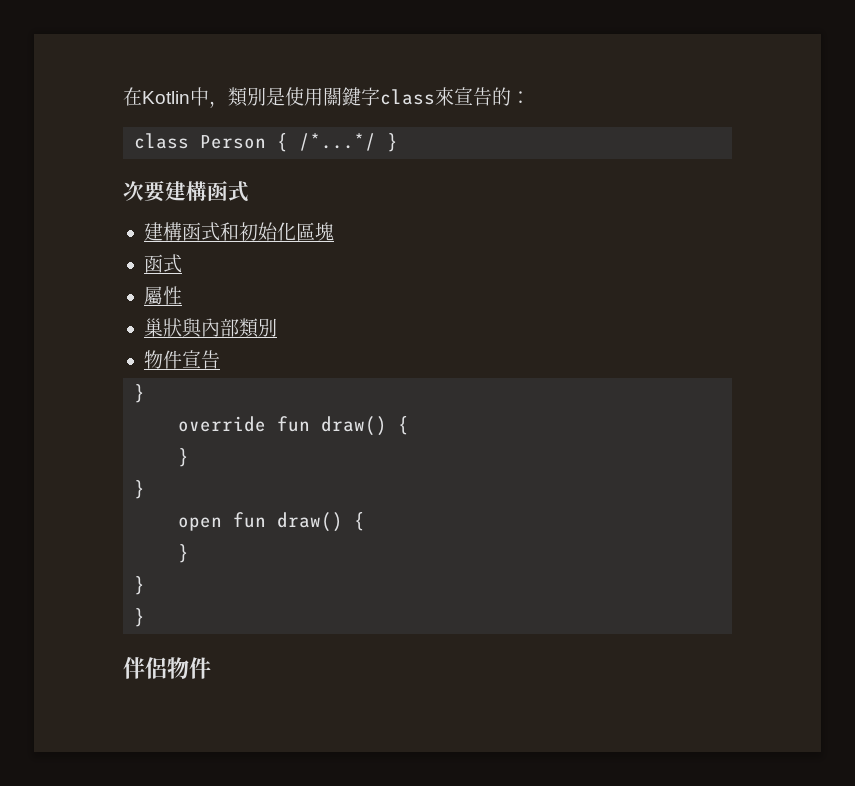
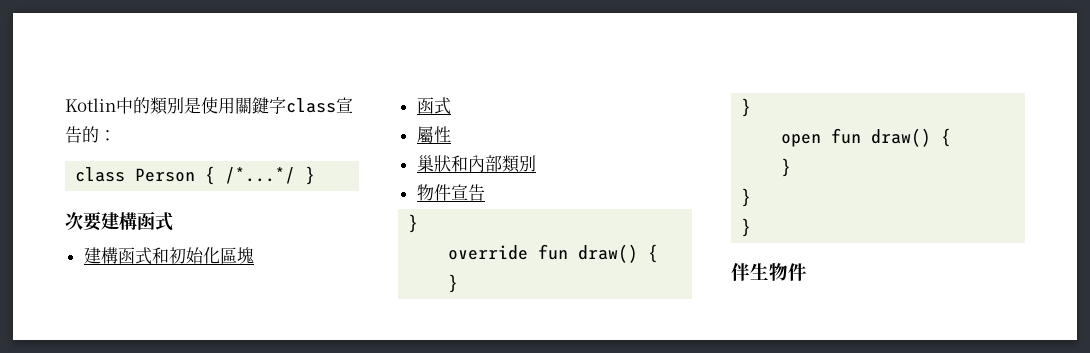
- 在Kotlin中，類別是使用關鍵字class來宣告的：
+ Kotlin中的類別是使用關鍵字class宣告的：
- 巢狀與內部類別
+ 巢狀和內部類別
- 伴侶物件
+ 伴生物件

